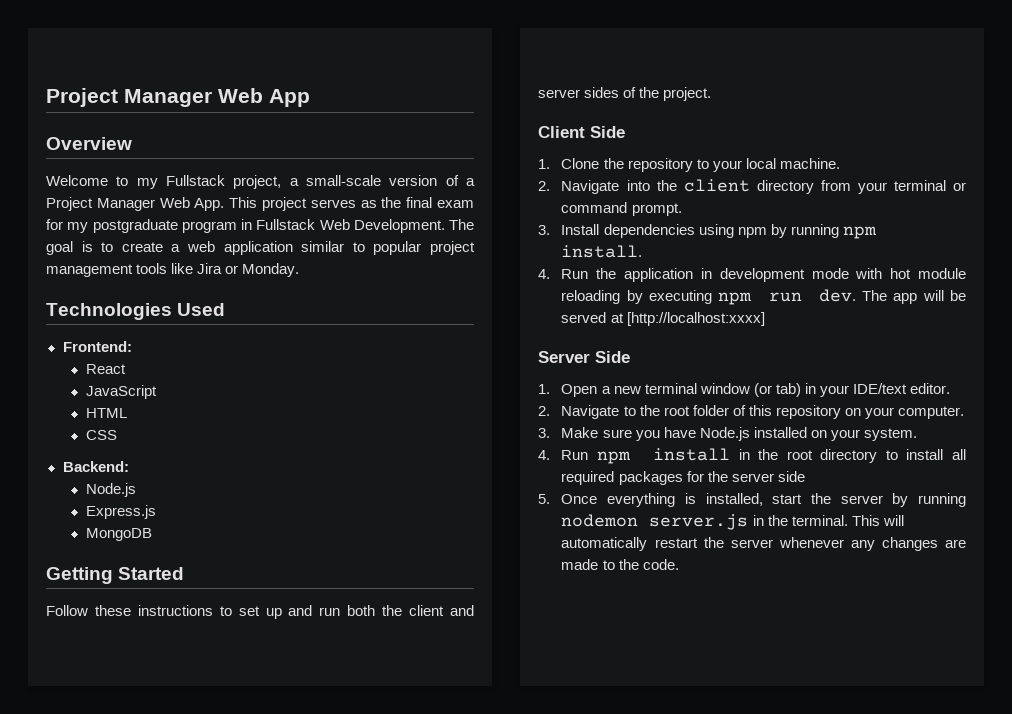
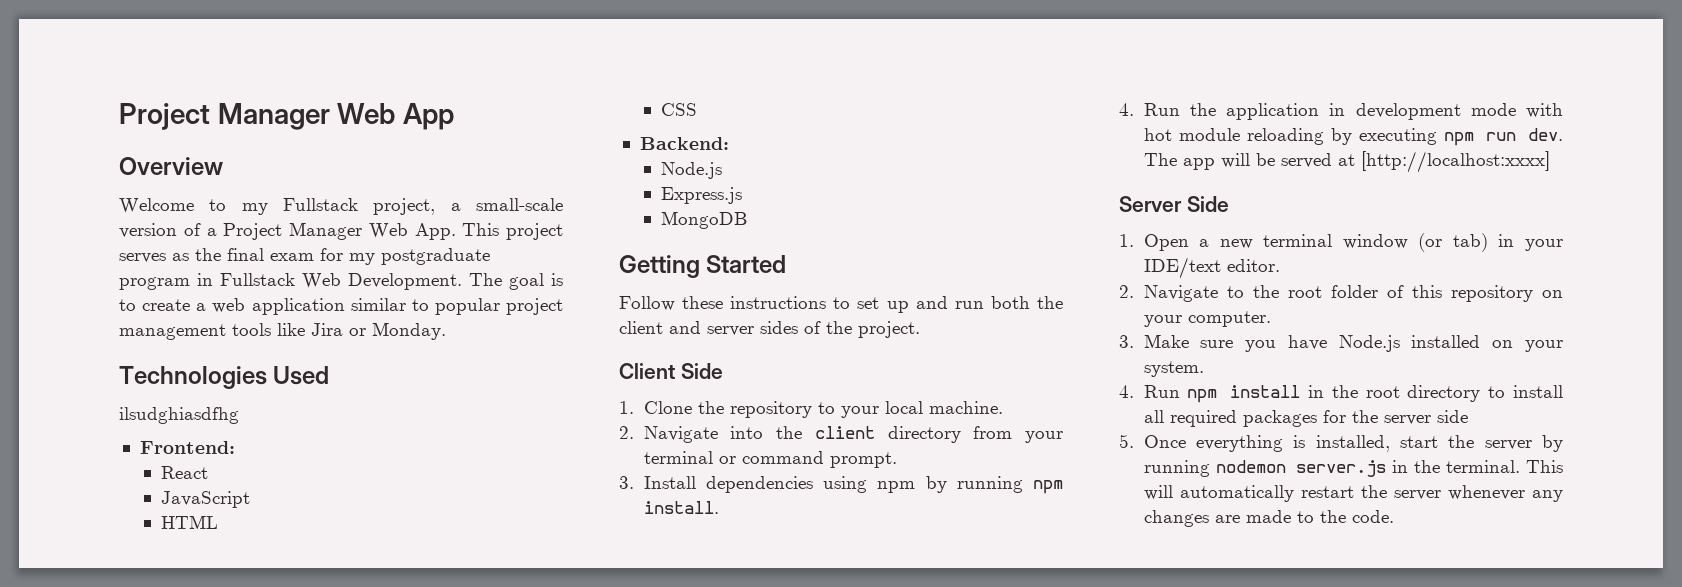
+ ilsudghiasdfhg

